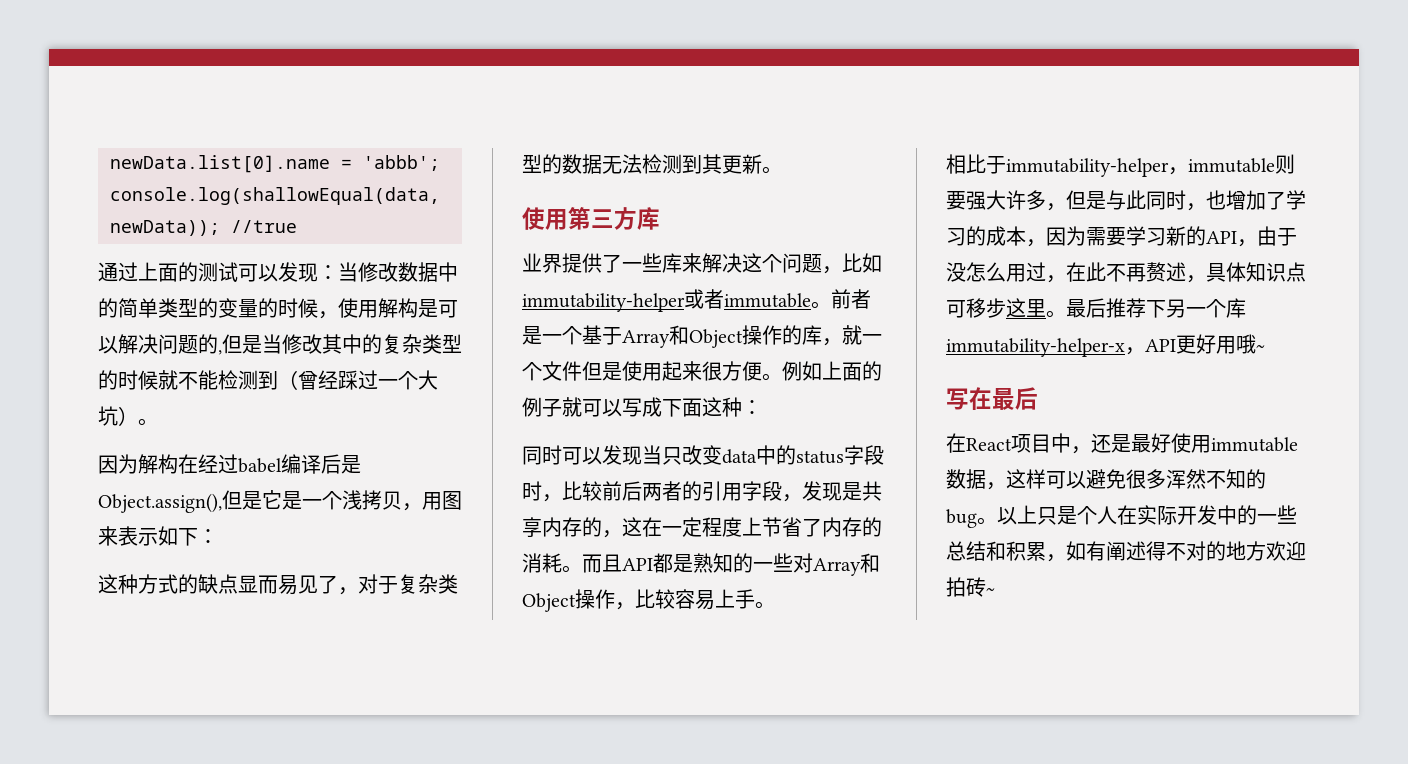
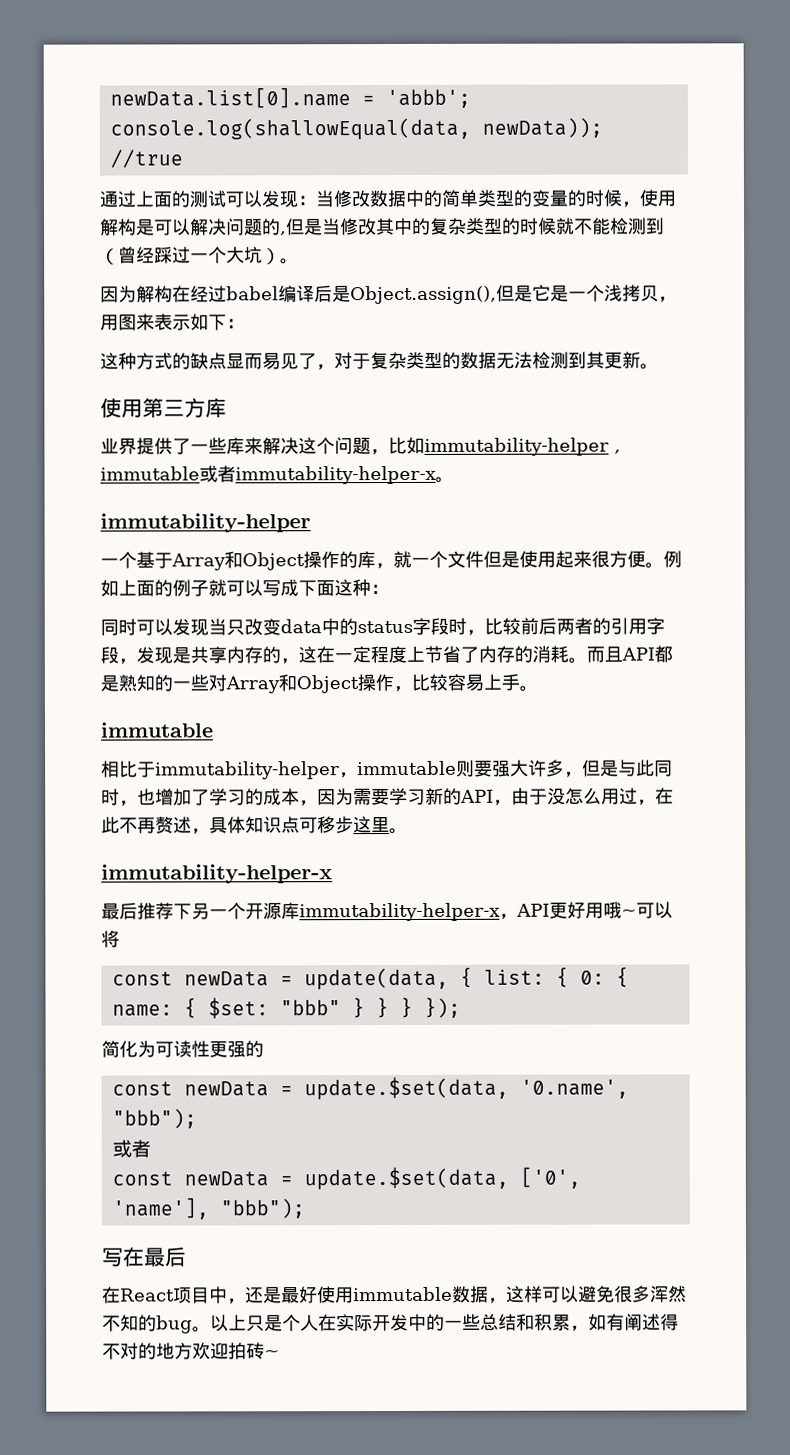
- 业界提供了一些库来解决这个问题，比如immutability-helper或者immutable。前者是一个基于Array和Object操作的库，就一个文件但是使用起来很方便。
+ 业界提供了一些库来解决这个问题，比如immutability-helper , immutable或者immutability-helper-x。
+ immutability-helper
+ 一个基于Array和Object操作的库，就一个文件但是使用起来很方便。
  而且API都是熟知的一些对Array和Object操作，比较容易上手。
+ immutable
- 相比于immutability-helper，immutable则要强大许多，但是与此同时，也增加了学习的成本，因为需要学习新的API，由于没怎么用过，在此不再赘述，具体知识点可移步这里。最后推荐下另一个库immutability-helper-x，API更好用哦~
+ 相比于immutability-helper，immutable则要强大许多，但是与此同时，也增加了学习的成本，因为需要学习新的API，由于没怎么用过，在此不再赘述，具体知识点可移步这里。
+ immutability-helper-x
+ 最后推荐下另一个开源库immutability-helper-x，API更好用哦~可以将
+ const newData = update(data, { list: { 0: { name: { $set: "bbb" } } } });
+ 简化为可读性更强的
+ const newData = update.$set(data, '0.name', "bbb");
+ 或者
+ const newData = update.$set(data, ['0', 'name'], "bbb");

